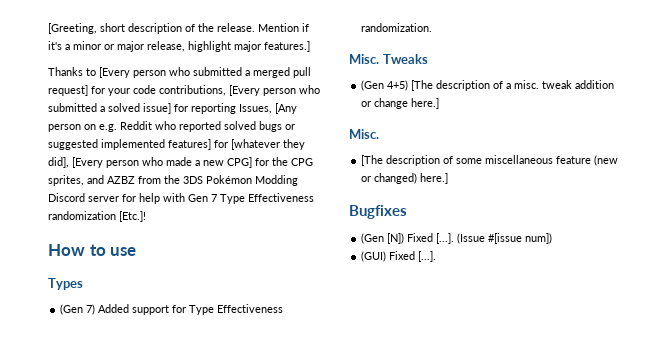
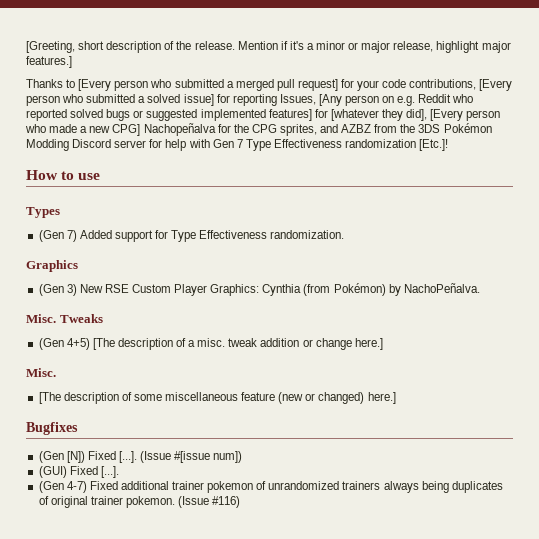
- Thanks to [Every person who submitted a merged pull request] for your code contributions, [Every person who submitted a solved issue] for reporting Issues, [Any person on e.g. Reddit who reported solved bugs or suggested implemented features] for [whatever they did], [Every person who made a new CPG] for the CPG sprites, and AZBZ from the 3DS Pokémon Modding Discord server for help with Gen 7 Type Effectiveness randomization [Etc.]!
+ Thanks to [Every person who submitted a merged pull request] for your code contributions, [Every person who submitted a solved issue] for reporting Issues, [Any person on e.g. Reddit who reported solved bugs or suggested implemented features] for [whatever they did], [Every person who made a new CPG] Nachopeñalva for the CPG sprites, and AZBZ from the 3DS Pokémon Modding Discord server for help with Gen 7 Type Effectiveness randomization [Etc.]!
+ Graphics
+ (Gen 3) New RSE Custom Player Graphics: Cynthia (from Pokémon) by NachoPeñalva.
+ (Gen 4-7) Fixed additional trainer pokemon of unrandomized trainers always being duplicates of original trainer pokemon. (Issue #116)

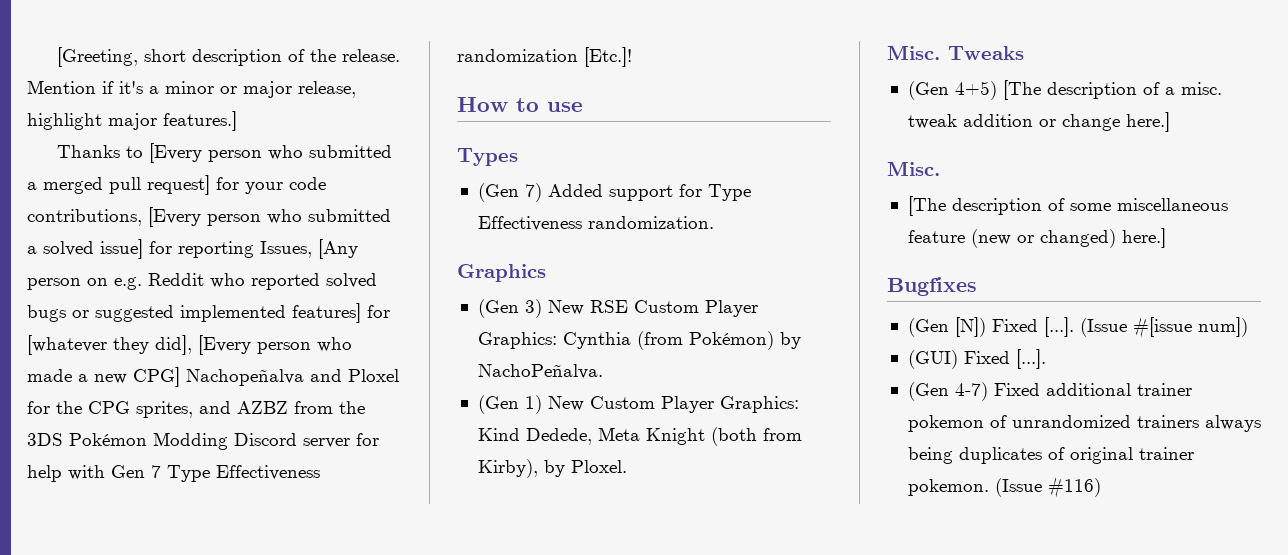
- Thanks to [Every person who submitted a merged pull request] for your code contributions, [Every person who submitted a solved issue] for reporting Issues, [Any person on e.g. Reddit who reported solved bugs or suggested implemented features] for [whatever they did], [Every person who made a new CPG] Nachopeñalva for the CPG sprites, and AZBZ from the 3DS Pokémon Modding Discord server for help with Gen 7 Type Effectiveness randomization [Etc.]!
+ Thanks to [Every person who submitted a merged pull request] for your code contributions, [Every person who submitted a solved issue] for reporting Issues, [Any person on e.g. Reddit who reported solved bugs or suggested implemented features] for [whatever they did], [Every person who made a new CPG] Nachopeñalva and Ploxel for the CPG sprites, and AZBZ from the 3DS Pokémon Modding Discord server for help with Gen 7 Type Effectiveness randomization [Etc.]!
+ (Gen 1) New Custom Player Graphics: Kind Dedede, Meta Knight (both from Kirby), by Ploxel.

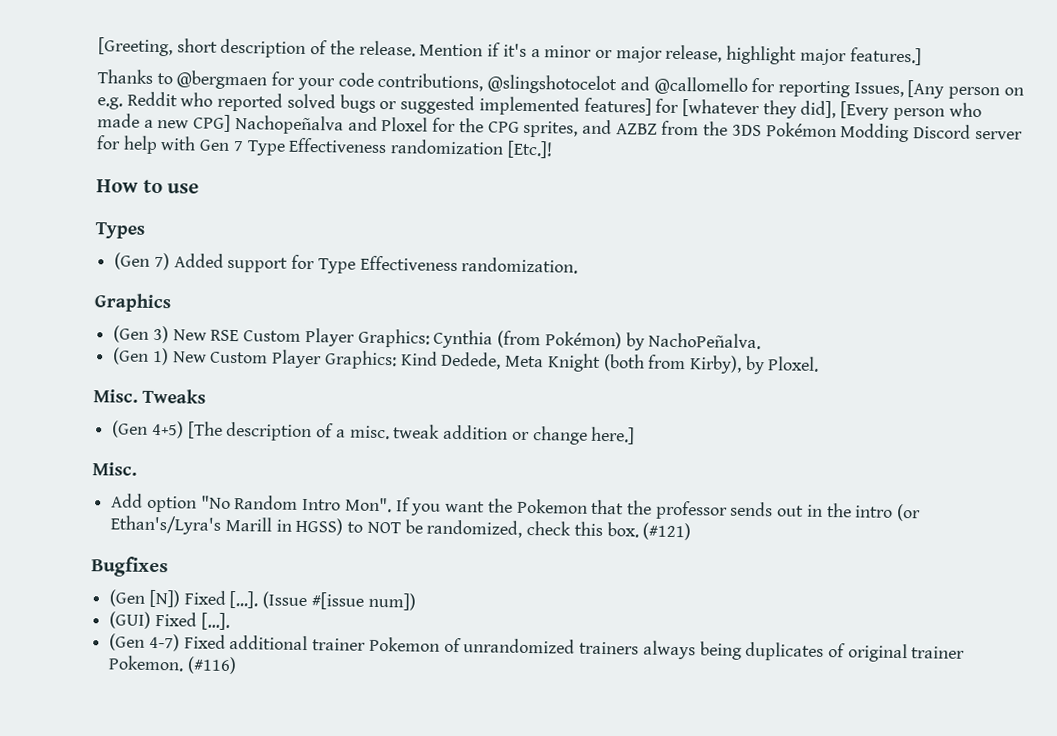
- Thanks to [Every person who submitted a merged pull request] for your code contributions, [Every person who submitted a solved issue] for reporting Issues, [Any person on e.g. Reddit who reported solved bugs or suggested implemented features] for [whatever they did], [Every person who made a new CPG] Nachopeñalva and Ploxel for the CPG sprites, and AZBZ from the 3DS Pokémon Modding Discord server for help with Gen 7 Type Effectiveness randomization [Etc.]!
+ Thanks to @bergmaen for your code contributions, @slingshotocelot and @callomello for reporting Issues, [Any person on e.g. Reddit who reported solved bugs or suggested implemented features] for [whatever they did], [Every person who made a new CPG] Nachopeñalva and Ploxel for the CPG sprites, and AZBZ from the 3DS Pokémon Modding Discord server for help with Gen 7 Type Effectiveness randomization [Etc.]!
- [The description of some miscellaneous feature (new or changed) here.]
+ Add option "No Random Intro Mon". If you want the Pokemon that the professor sends out in the intro (or Ethan's/Lyra's Marill in HGSS) to NOT be randomized, check this box. (#121)
- (Gen 4-7) Fixed additional trainer pokemon of unrandomized trainers always being duplicates of original trainer pokemon. (Issue #116)
+ (Gen 4-7) Fixed additional trainer Pokemon of unrandomized trainers always being duplicates of original trainer Pokemon. (#116)

